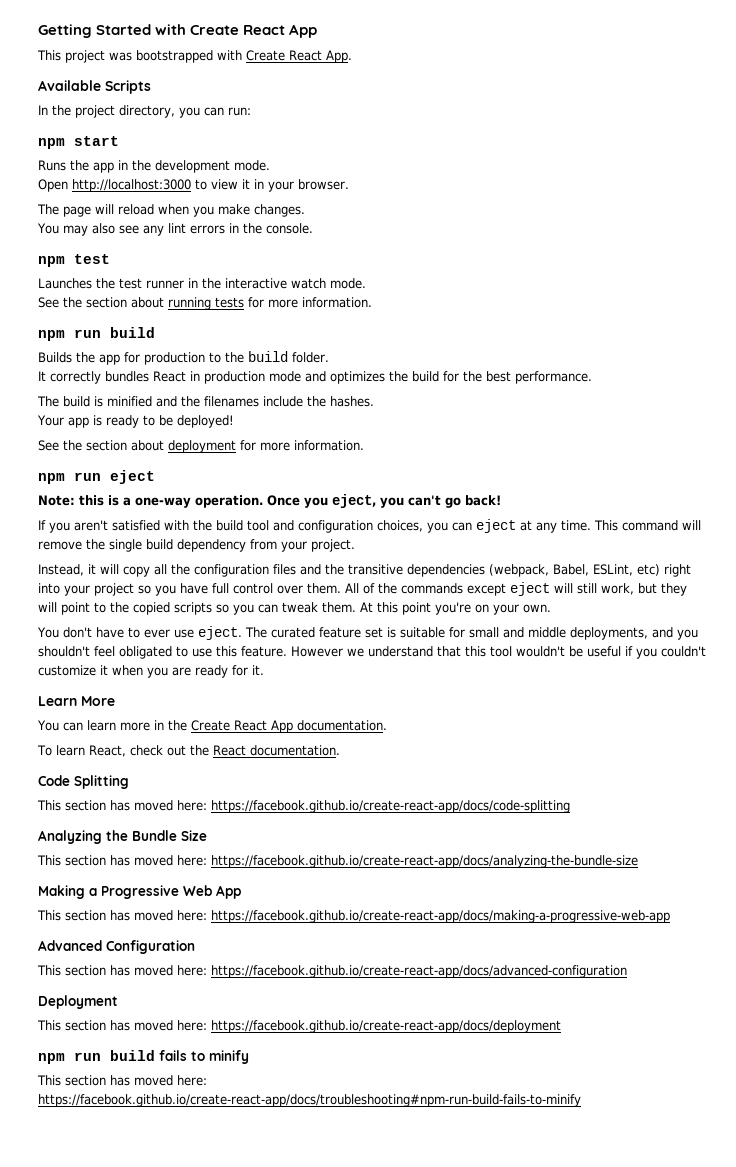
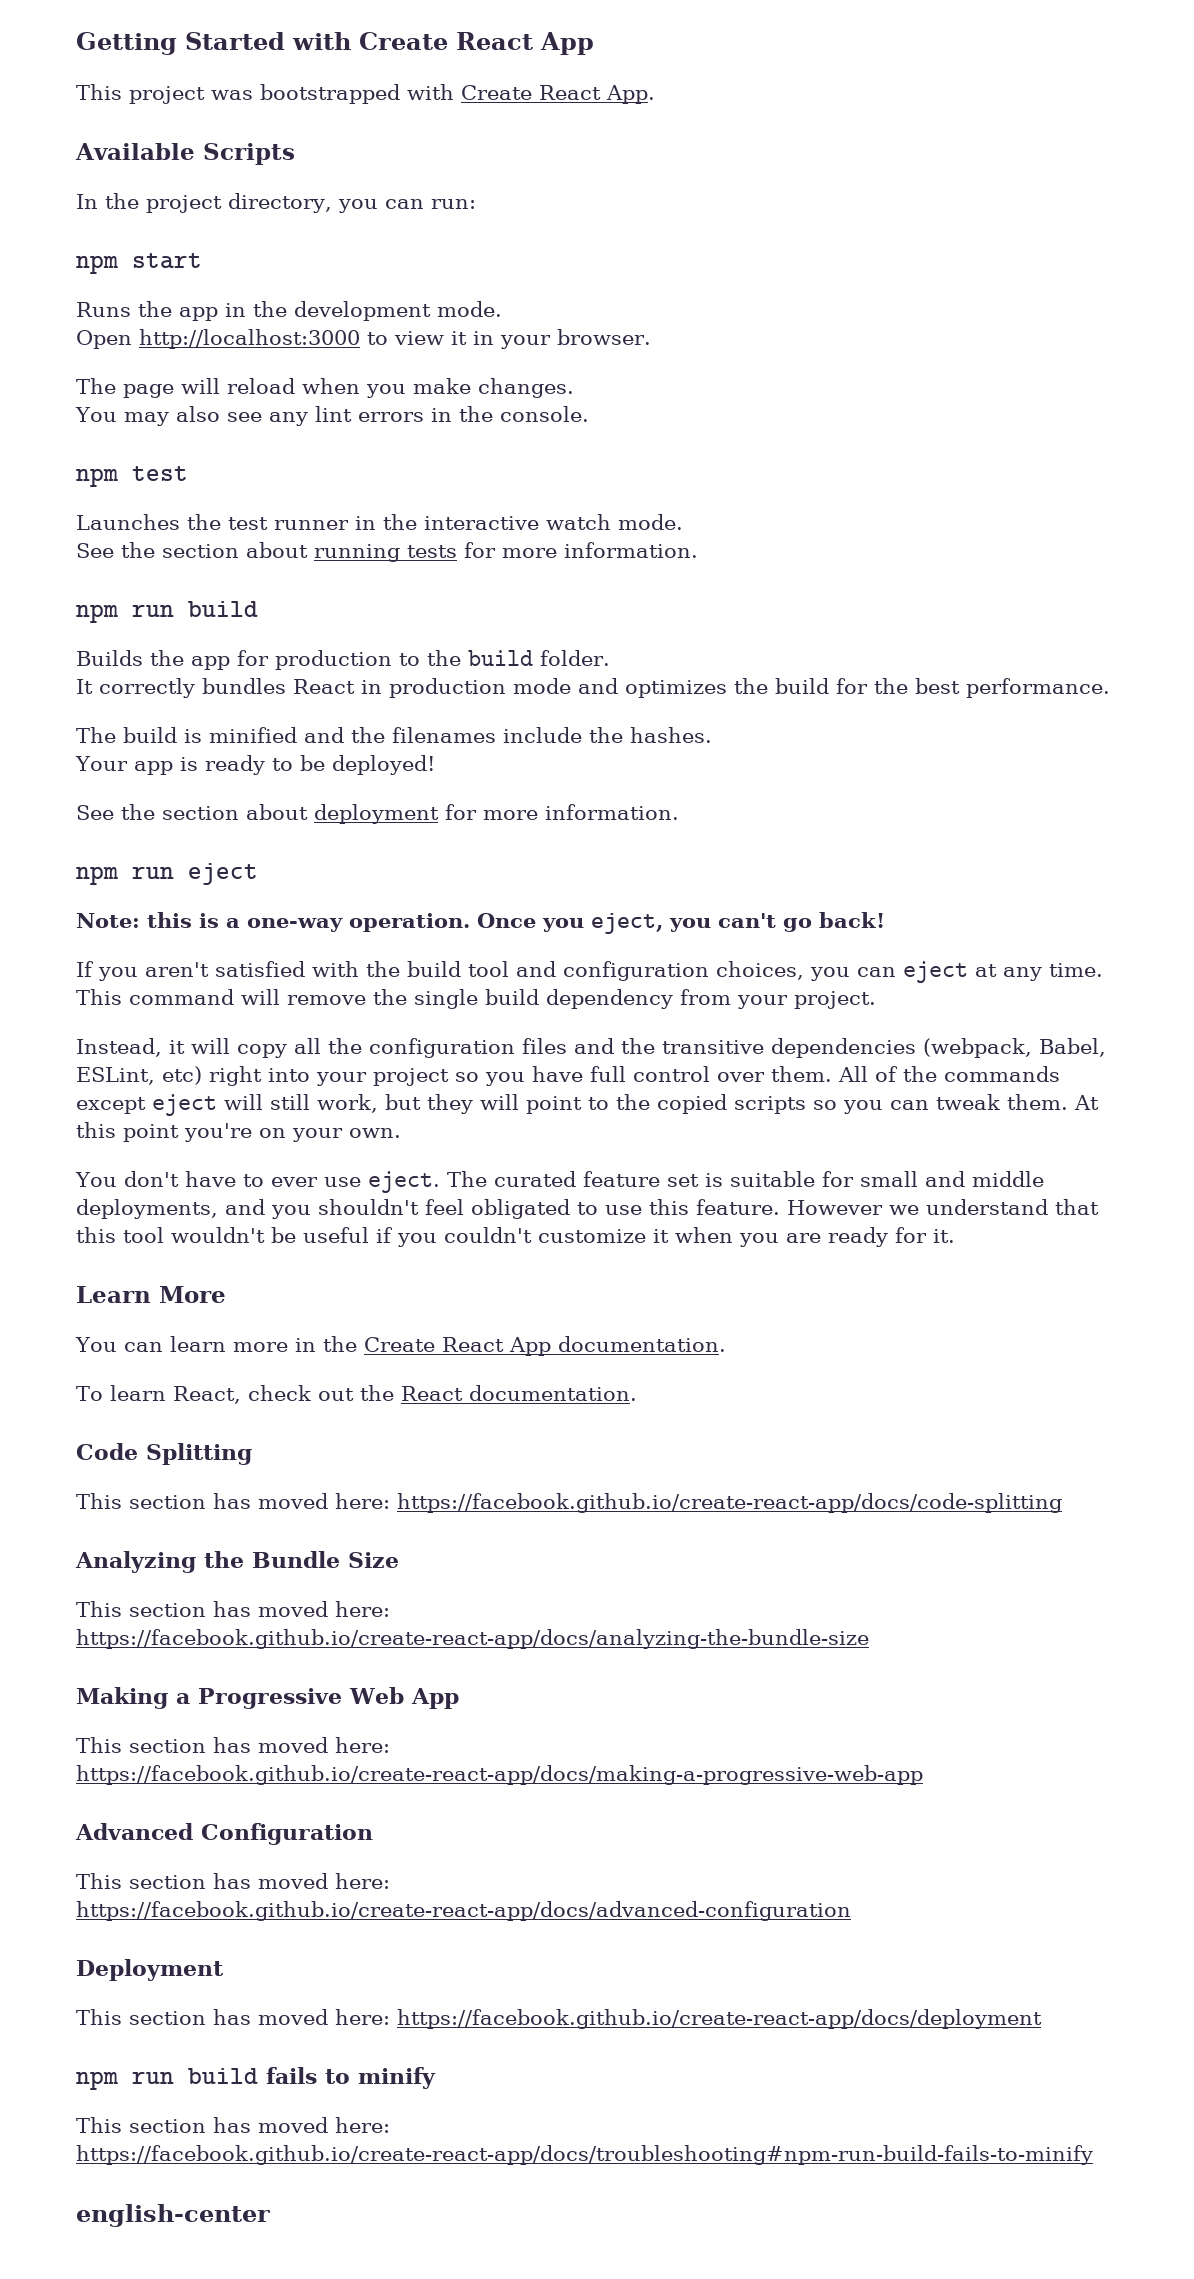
+ english-center

